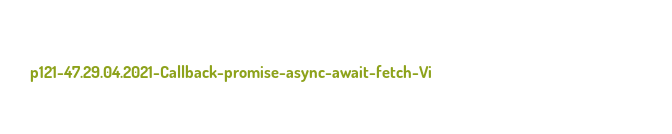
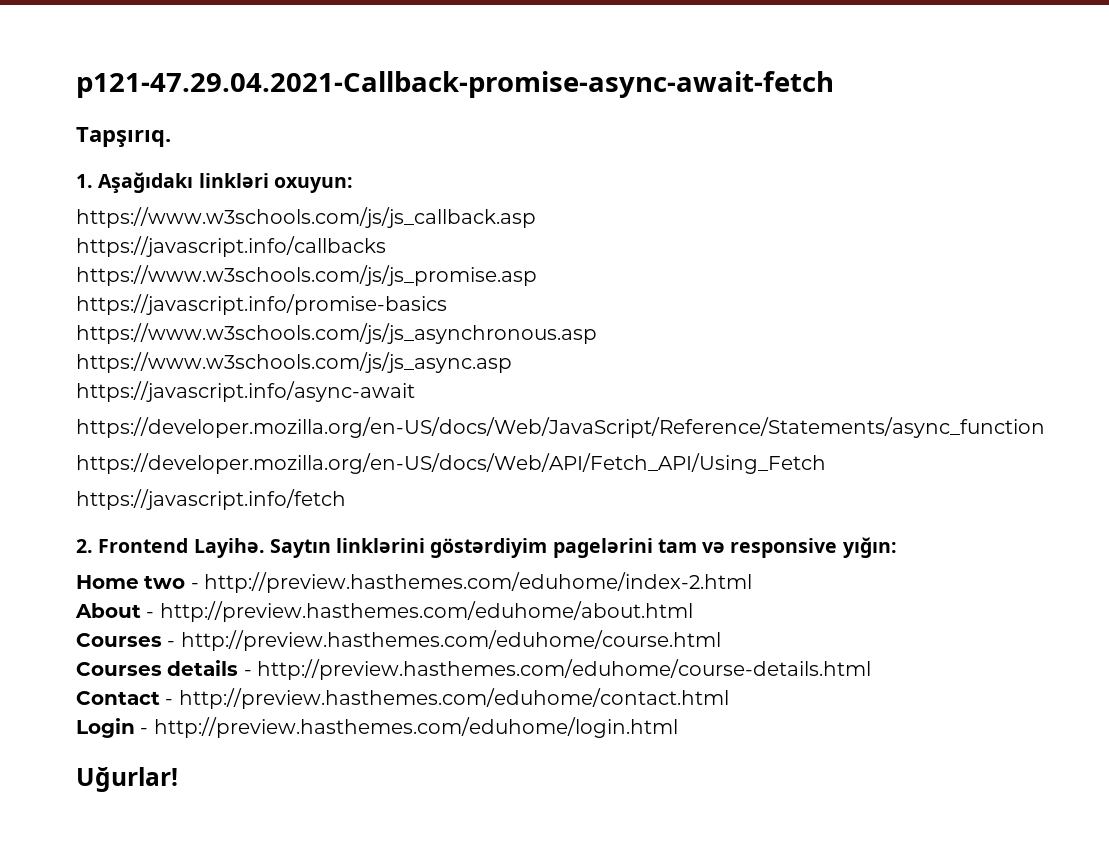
- p121-47.29.04.2021-Callback-promise-async-await-fetch-Vi
+ p121-47.29.04.2021-Callback-promise-async-await-fetch
+ Tapşırıq.
+ 1. Aşağıdakı linkləri oxuyun:
+ https://www.w3schools.com/js/js_callback.asp
+ https://javascript.info/callbacks
+ https://www.w3schools.com/js/js_promise.asp
+ https://javascript.info/promise-basics
+ https://www.w3schools.com/js/js_asynchronous.asp
+ https://www.w3schools.com/js/js_async.asp
+ https://javascript.info/async-await
+ https://developer.mozilla.org/en-US/docs/Web/JavaScript/Reference/Statements/async_function
+ https://developer.mozilla.org/en-US/docs/Web/API/Fetch_API/Using_Fetch
+ https://javascript.info/fetch
+ 2. Frontend Layihə. Saytın linklərini göstərdiyim pagelərini tam və responsive yığın:
+ Home two - http://preview.hasthemes.com/eduhome/index-2.html
+ About - http://preview.hasthemes.com/eduhome/about.html
+ Courses - http://preview.hasthemes.com/eduhome/course.html
+ Courses details - http://preview.hasthemes.com/eduhome/course-details.html
+ Contact - http://preview.hasthemes.com/eduhome/contact.html
+ Login - http://preview.hasthemes.com/eduhome/login.html
+ Uğurlar!

